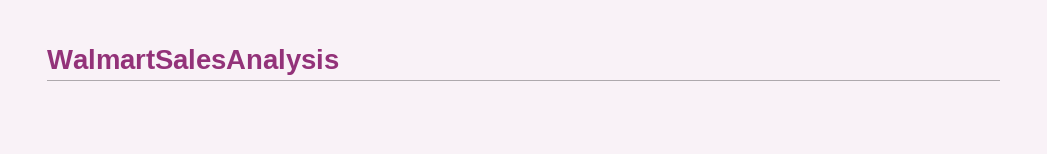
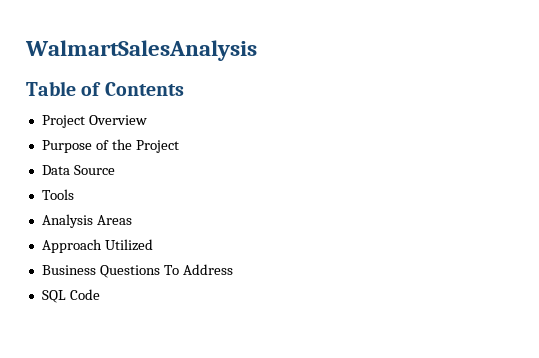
+ Table of Contents
+ Project Overview
+ Purpose of the Project
+ Data Source
+ Tools
+ Analysis Areas
+ Approach Utilized
+ Business Questions To Address
+ SQL Code

